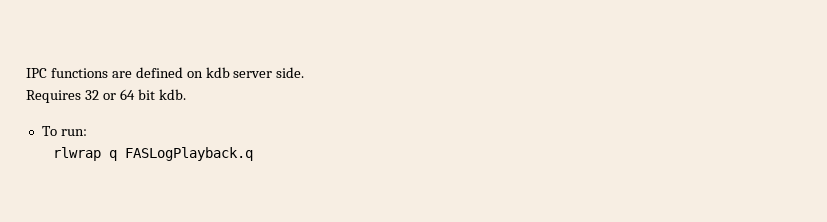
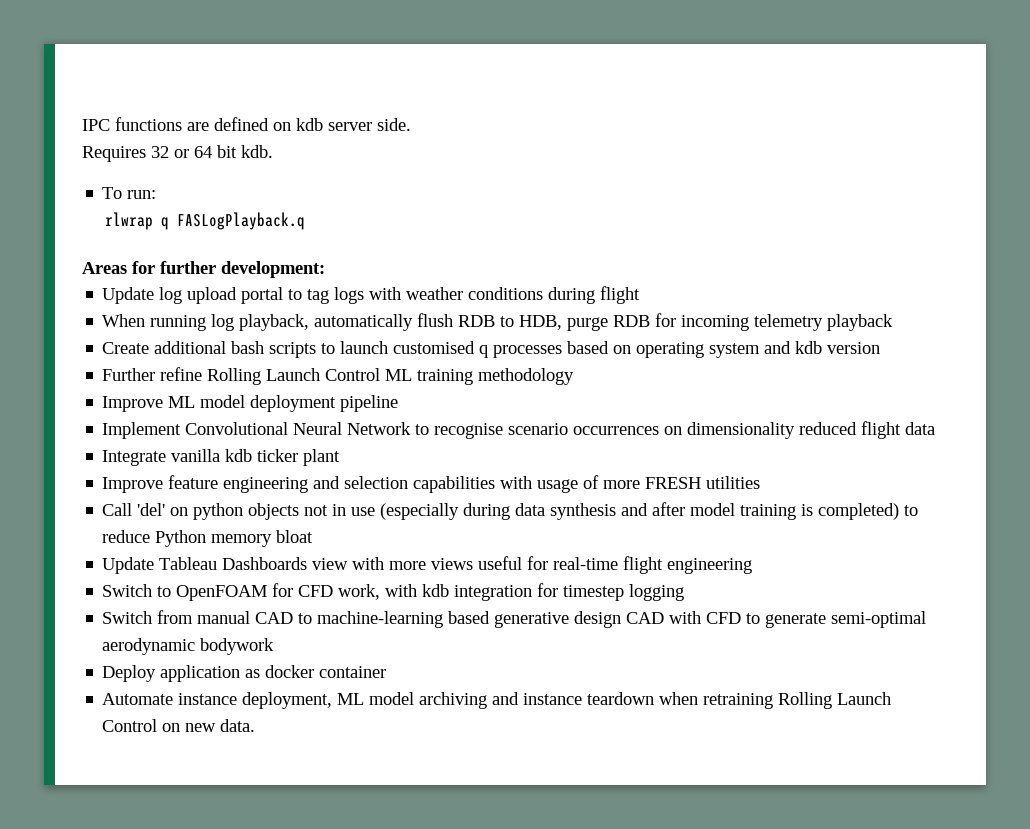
+ Areas for further development:
+ Update log upload portal to tag logs with weather conditions during flight
+ When running log playback, automatically flush RDB to HDB, purge RDB for incoming telemetry playback
+ Create additional bash scripts to launch customised q processes based on operating system and kdb version
+ Further refine Rolling Launch Control ML training methodology
+ Improve ML model deployment pipeline
+ Implement Convolutional Neural Network to recognise scenario occurrences on dimensionality reduced flight data
+ Integrate vanilla kdb ticker plant
+ Improve feature engineering and selection capabilities with usage of more FRESH utilities
+ Call 'del' on python objects not in use (especially during data synthesis and after model training is completed) to reduce Python memory bloat
+ Update Tableau Dashboards view with more views useful for real-time flight engineering
+ Switch to OpenFOAM for CFD work, with kdb integration for timestep logging
+ Switch from manual CAD to machine-learning based generative design CAD with CFD to generate semi-optimal aerodynamic bodywork
+ Deploy application as docker container
+ Automate instance deployment, ML model archiving and instance teardown when retraining Rolling Launch Control on new data.

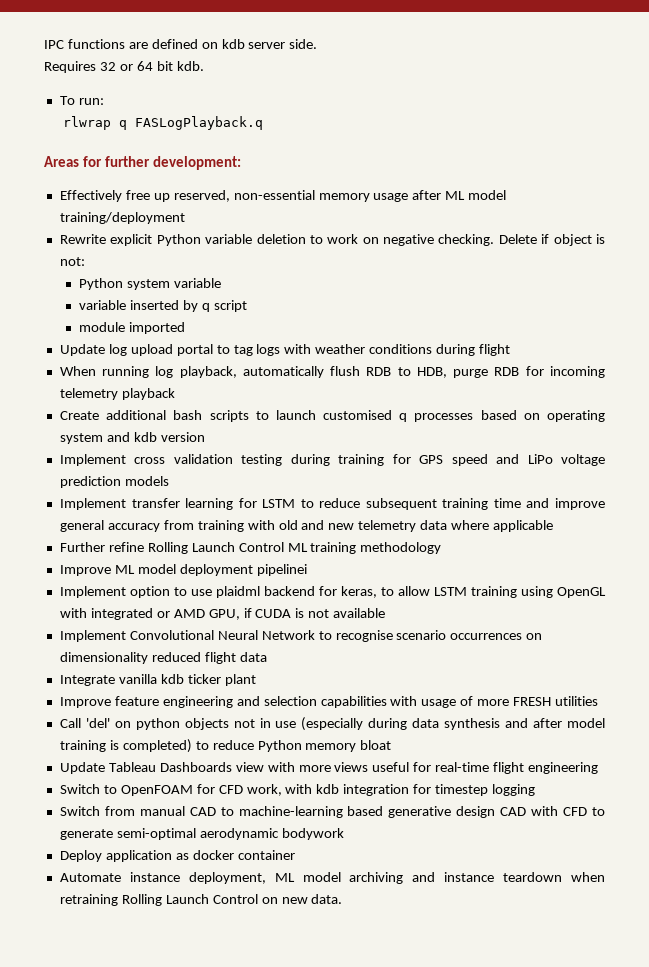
+ Effectively free up reserved, non-essential memory usage after ML model training/deployment
+ Rewrite explicit Python variable deletion to work on negative checking. Delete if object is not:
+ Python system variable
+ variable inserted by q script
+ module imported
+ Implement cross validation testing during training for GPS speed and LiPo voltage prediction models
+ Implement transfer learning for LSTM to reduce subsequent training time and improve general accuracy from training with old and new telemetry data where applicable
- Improve ML model deployment pipeline
+ Improve ML model deployment pipelinei
+ Implement option to use plaidml backend for keras, to allow LSTM training using OpenGL with integrated or AMD GPU, if CUDA is not available

